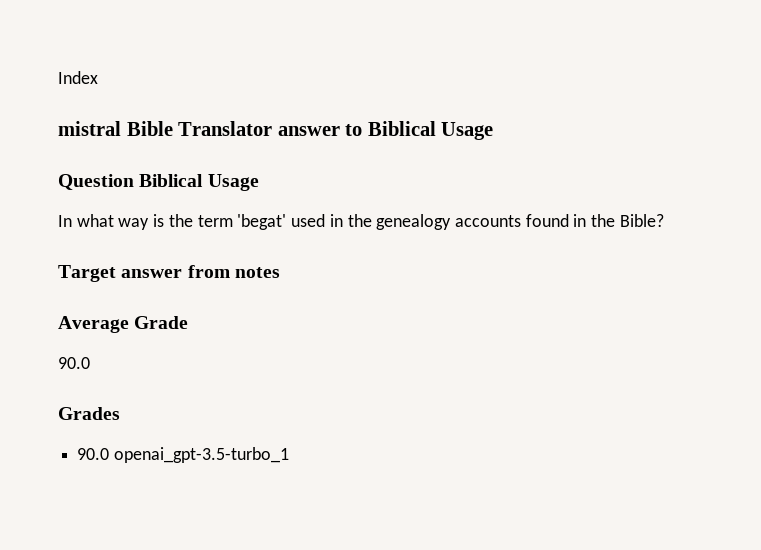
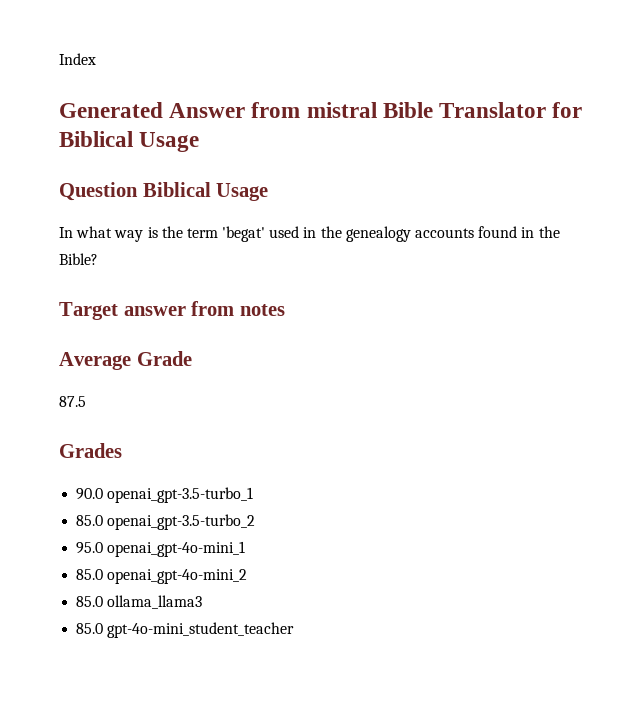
- mistral Bible Translator answer to Biblical Usage
+ Generated Answer from mistral Bible Translator for Biblical Usage
  Average Grade
- 90.0
+ 87.5
+ 85.0 openai_gpt-3.5-turbo_2
+ 95.0 openai_gpt-4o-mini_1
+ 85.0 openai_gpt-4o-mini_2
+ 85.0 ollama_llama3
+ 85.0 gpt-4o-mini_student_teacher

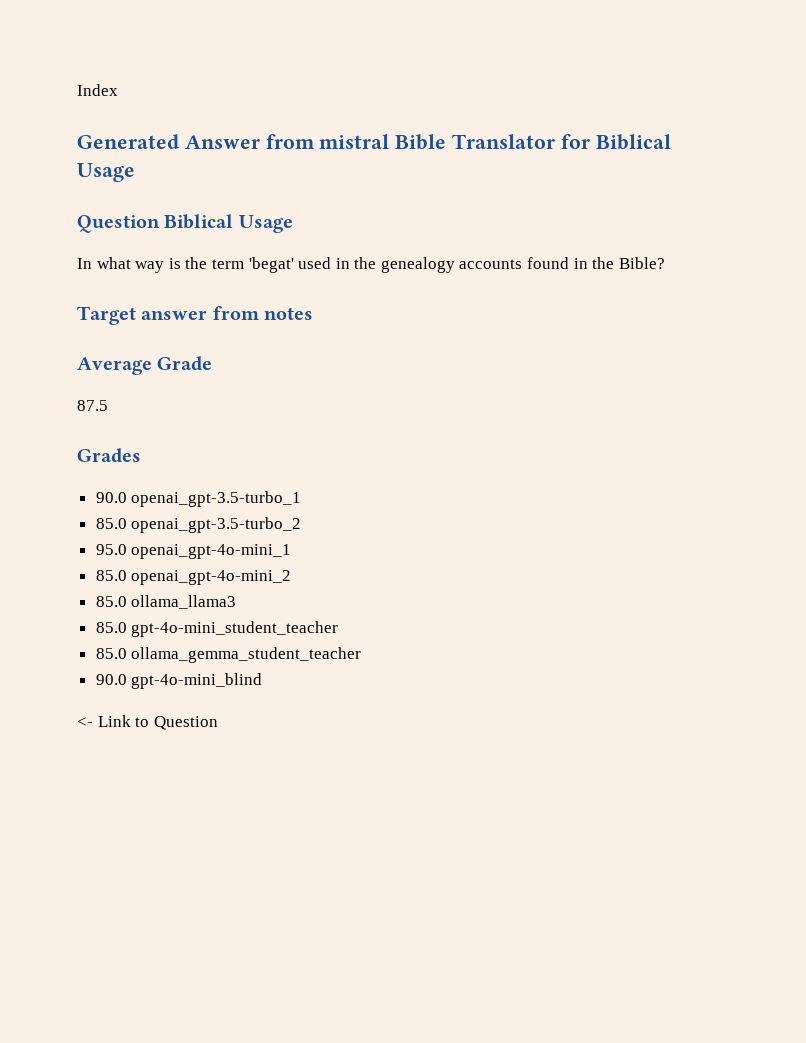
+ 85.0 ollama_gemma_student_teacher
+ 90.0 gpt-4o-mini_blind
+ <- Link to Question

